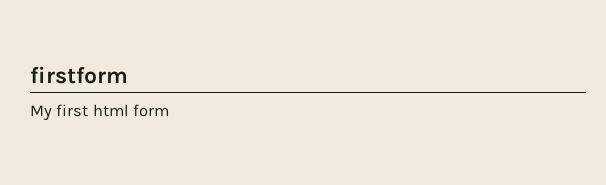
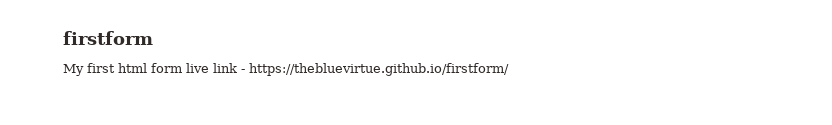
- My first html form
+ My first html form live link - https://thebluevirtue.github.io/firstform/

